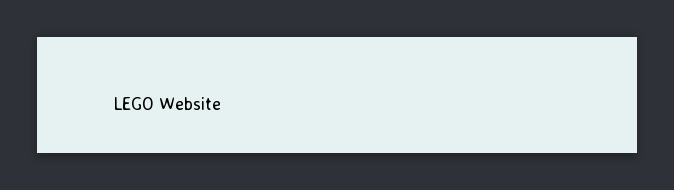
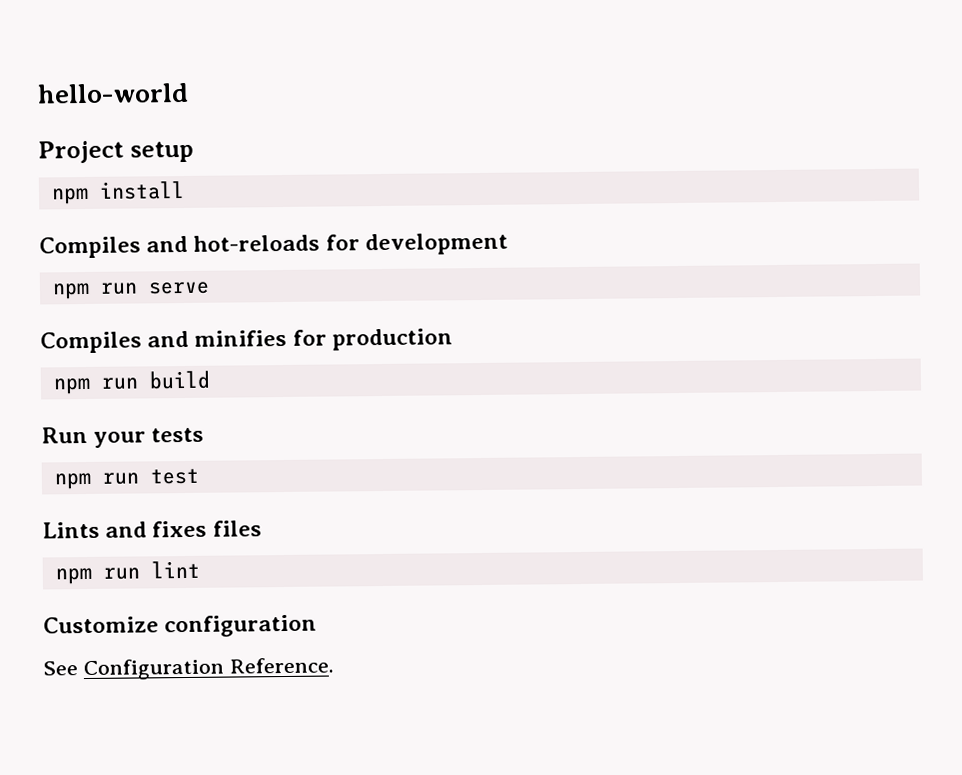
- LEGO Website
+ hello-world
+ Project setup
+ npm install
+ Compiles and hot-reloads for development
+ npm run serve
+ Compiles and minifies for production
+ npm run build
+ Run your tests
+ npm run test
+ Lints and fixes files
+ npm run lint
+ Customize configuration
+ See Configuration Reference.

